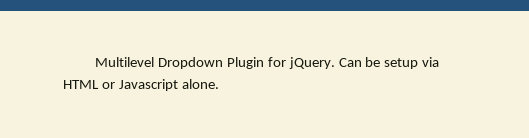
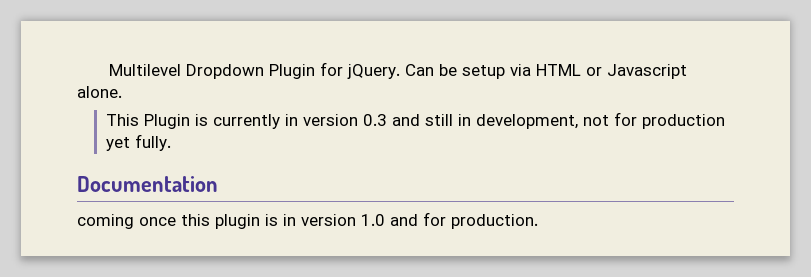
+ This Plugin is currently in version 0.3 and still in development, not for production yet fully.
+ Documentation
+ coming once this plugin is in version 1.0 and for production.

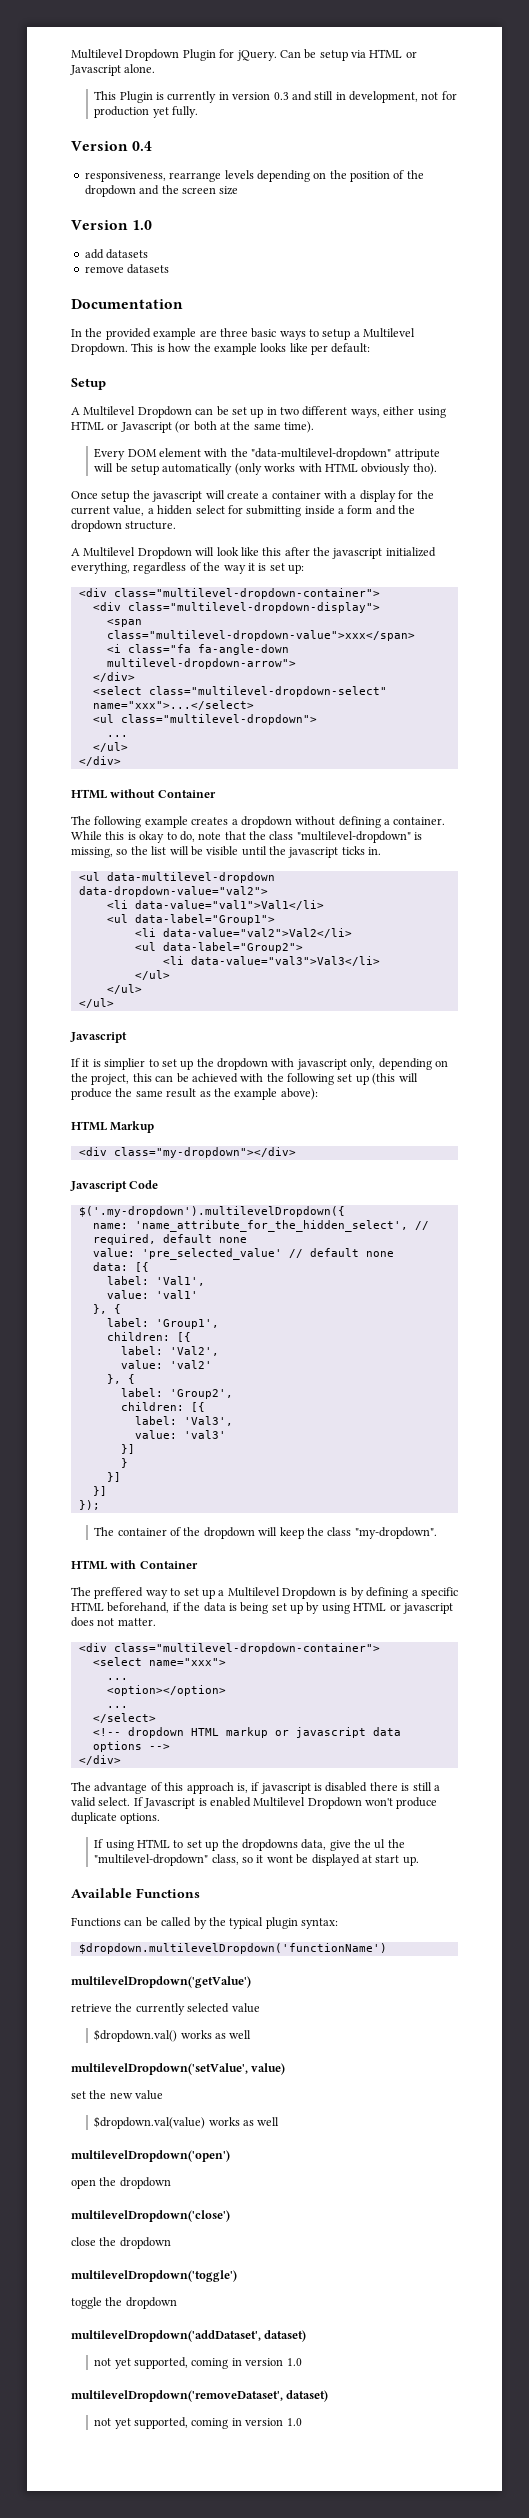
+ Version 0.4
+ responsiveness, rearrange levels depending on the position of the dropdown and the screen size
+ Version 1.0
+ add datasets
+ remove datasets
  Documentation
- coming once this plugin is in version 1.0 and for production.
+ In the provided example are three basic ways to setup a Multilevel Dropdown. This is how the example looks like per default:
+ Setup
+ A Multilevel Dropdown can be set up in two different ways, either using HTML or Javascript (or both at the same time).
+ Every DOM element with the "data-multilevel-dropdown" attripute will be setup automatically (only works with HTML obviously tho).
+ Once setup the javascript will create a container with a display for the current value, a hidden select for submitting inside a form and the dropdown structure.
+ A Multilevel Dropdown will look like this after the javascript initialized everything, regardless of the way it is set up:
+ <div class="multilevel-dropdown-container">
+ <div class="multilevel-dropdown-display">
+ <span class="multilevel-dropdown-value">xxx</span>
+ <i class="fa fa-angle-down multilevel-dropdown-arrow">
+ </div>
+ <select class="multilevel-dropdown-select" name="xxx">...</select>
+ <ul class="multilevel-dropdown">
+ ...
+ </ul>
+ </div>
+ HTML without Container
+ The following example creates a dropdown without defining a container. While this is okay to do, note that the class "multilevel-dropdown" is missing, so the list will be visible until the javascript ticks in.
+ <ul data-multilevel-dropdown data-dropdown-value="val2">
+ <li data-value="val1">Val1</li>
+ <ul data-label="Group1">
+ <li data-value="val2">Val2</li>
+ <ul data-label="Group2">
+ <li data-value="val3">Val3</li>
+ </ul>
+ </ul>
+ </ul>
+ Javascript
+ If it is simplier to set up the dropdown with javascript only, depending on the project, this can be achieved with the following set up (this will produce the same result as the example above):
+ HTML Markup
+ <div class="my-dropdown"></div>
+ Javascript Code
+ $('.my-dropdown').multilevelDropdown({
+ name: 'name_attribute_for_the_hidden_select', // required, default none
+ value: 'pre_selected_value' // default none
+ data: [{
+ label: 'Val1',
+ value: 'val1'
+ }, {
+ label: 'Group1',
+ children: [{
+ label: 'Val2',
+ value: 'val2'
+ }, {
+ label: 'Group2',
+ children: [{
+ label: 'Val3',
+ value: 'val3'
+ }]
+ }
+ }]
+ }]
+ });
+ The container of the dropdown will keep the class "my-dropdown".
+ HTML with Container
+ The preffered way to set up a Multilevel Dropdown is by defining a specific HTML beforehand, if the data is being set up by using HTML or javascript does not matter.
+ <div class="multilevel-dropdown-container">
+ <select name="xxx">
+ ...
+ <option></option>
+ ...
+ </select>
+ <!-- dropdown HTML markup or javascript data options -->
+ </div>
+ The advantage of this approach is, if javascript is disabled there is still a valid select. If Javascript is enabled Multilevel Dropdown won't produce duplicate options.
+ If using HTML to set up the dropdowns data, give the ul the "multilevel-dropdown" class, so it wont be displayed at start up.
+ Available Functions
+ Functions can be called by the typical plugin syntax:
+ $dropdown.multilevelDropdown('functionName')
+ multilevelDropdown('getValue')
+ retrieve the currently selected value
+ $dropdown.val() works as well
+ multilevelDropdown('setValue', value)
+ set the new value
+ $dropdown.val(value) works as well
+ multilevelDropdown('open')
+ open the dropdown
+ multilevelDropdown('close')
+ close the dropdown
+ multilevelDropdown('toggle')
+ toggle the dropdown
+ multilevelDropdown('addDataset', dataset)
+ not yet supported, coming in version 1.0
+ multilevelDropdown('removeDataset', dataset)
+ not yet supported, coming in version 1.0

